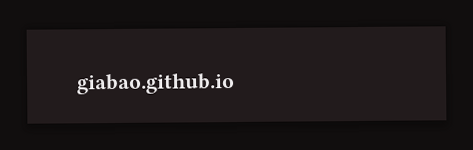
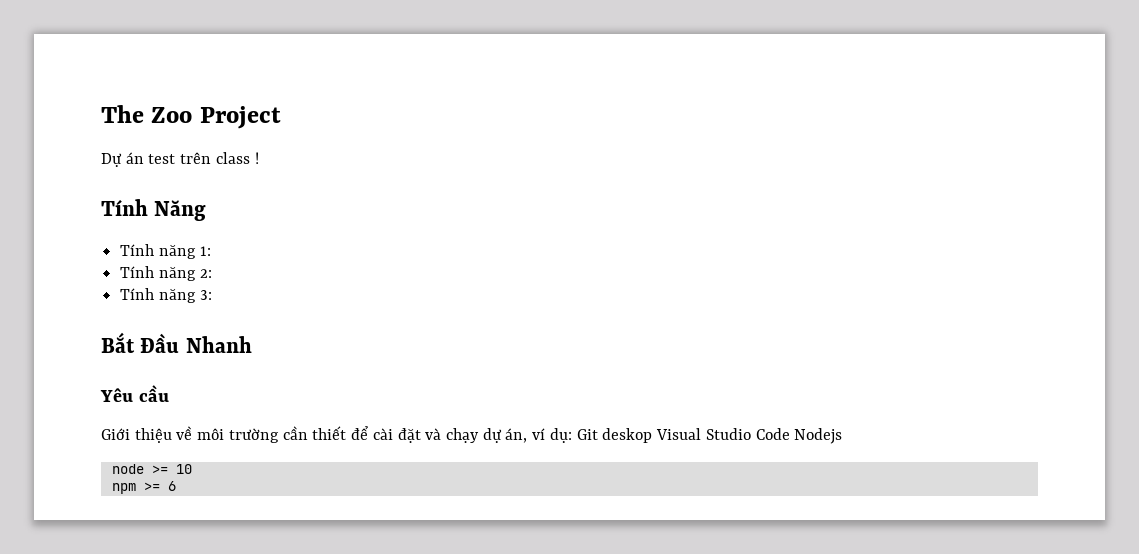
- giabao.github.io
+ The Zoo Project
+ Dự án test trên class !
+ Tính Năng
+ Tính năng 1:
+ Tính năng 2:
+ Tính năng 3:
+ Bắt Đầu Nhanh
+ Yêu cầu
+ Giới thiệu về môi trường cần thiết để cài đặt và chạy dự án, ví dụ: Git deskop Visual Studio Code Nodejs
+ node >= 10
+ npm >= 6

